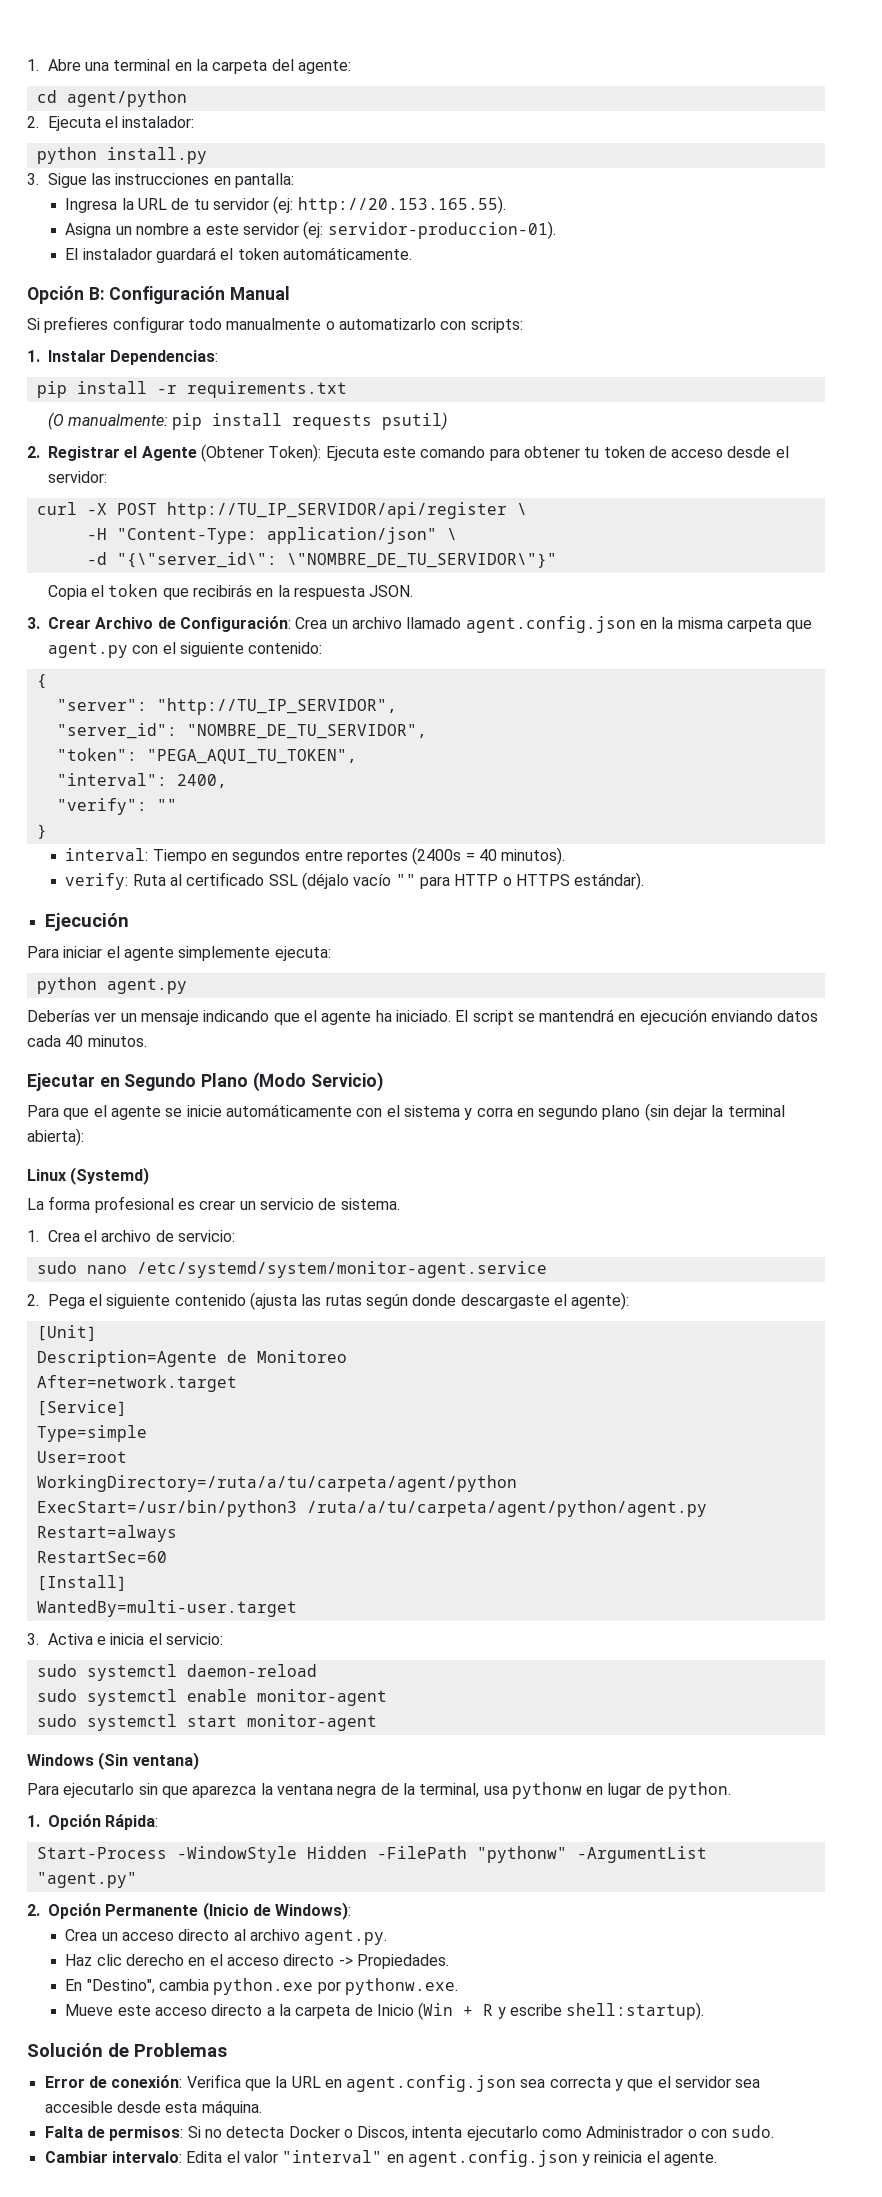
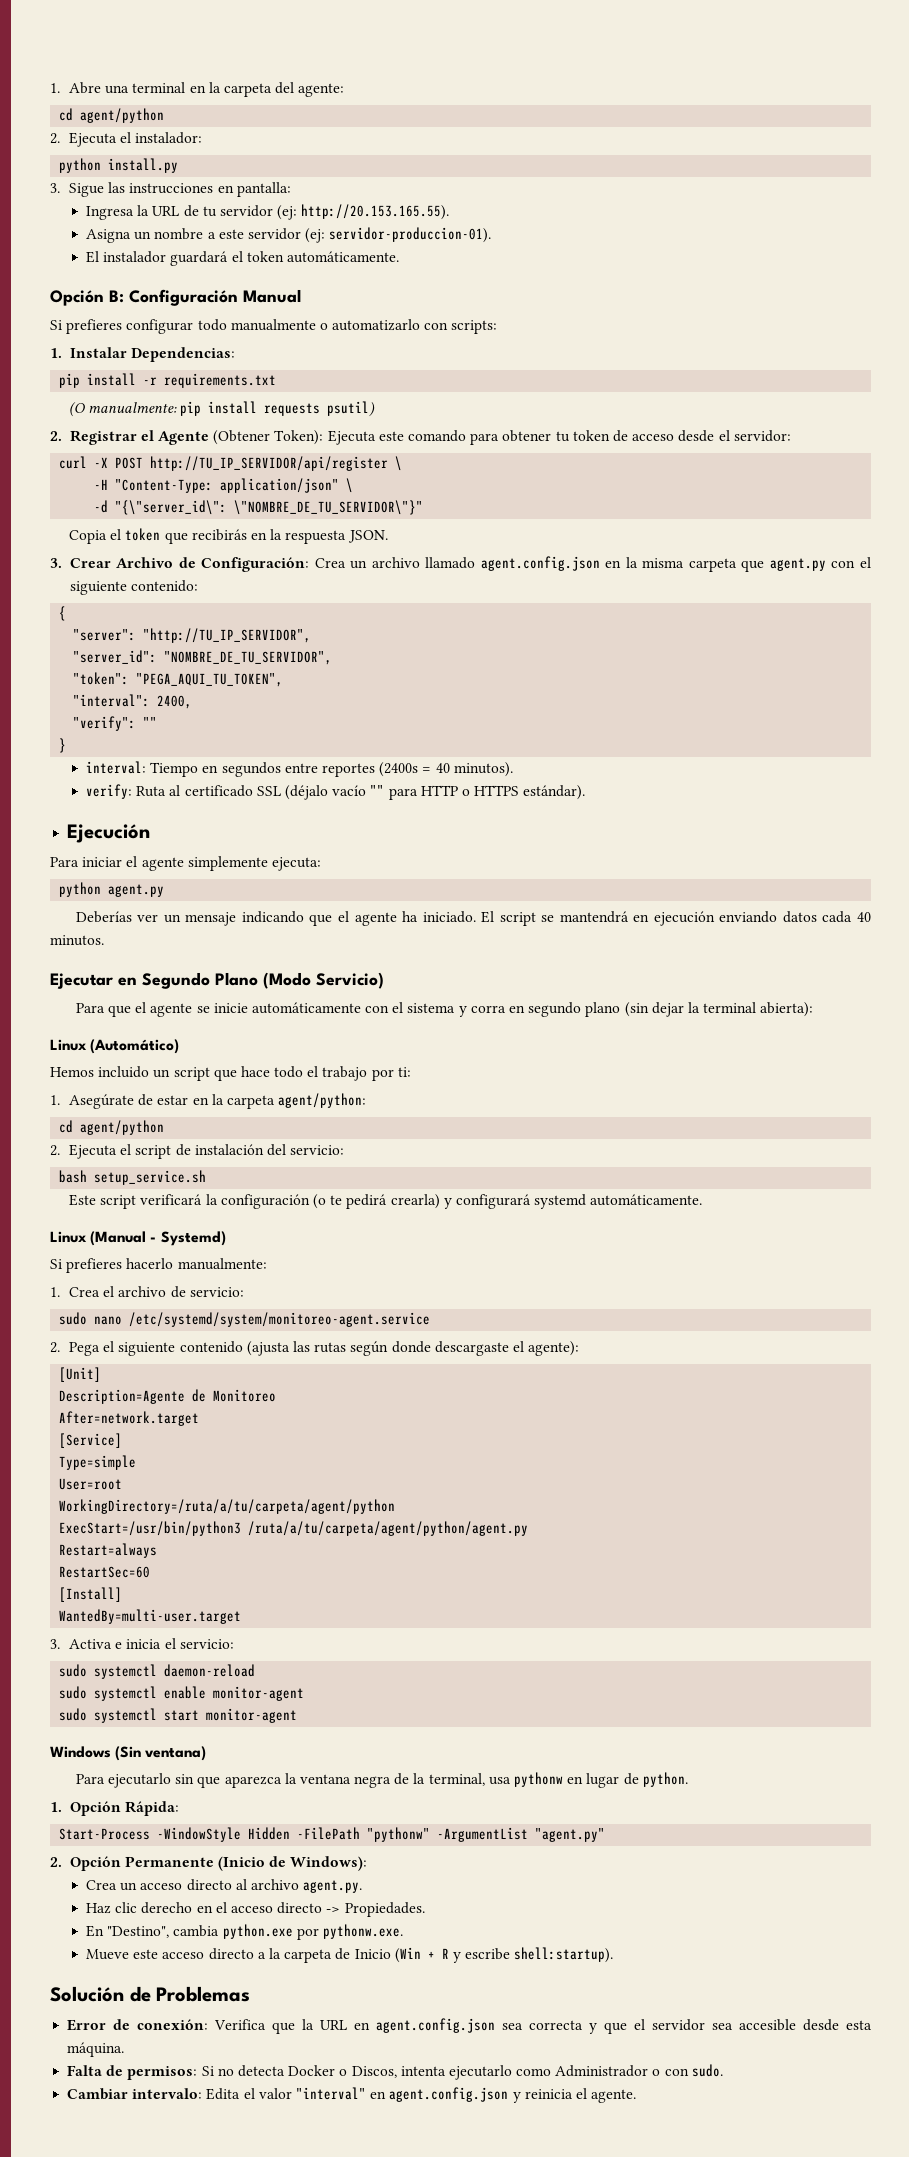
- Linux (Systemd)
- La forma profesional es crear un servicio de sistema.
+ Linux (Automático)
+ Hemos incluido un script que hace todo el trabajo por ti:
+ 1. Asegúrate de estar en la carpeta agent/python:
+ cd agent/python
+ 2. Ejecuta el script de instalación del servicio:
+ bash setup_service.sh
+ Este script verificará la configuración (o te pedirá crearla) y configurará systemd automáticamente.
+ Linux (Manual - Systemd)
+ Si prefieres hacerlo manualmente:
- sudo nano /etc/systemd/system/monitor-agent.service
+ sudo nano /etc/systemd/system/monitoreo-agent.service

